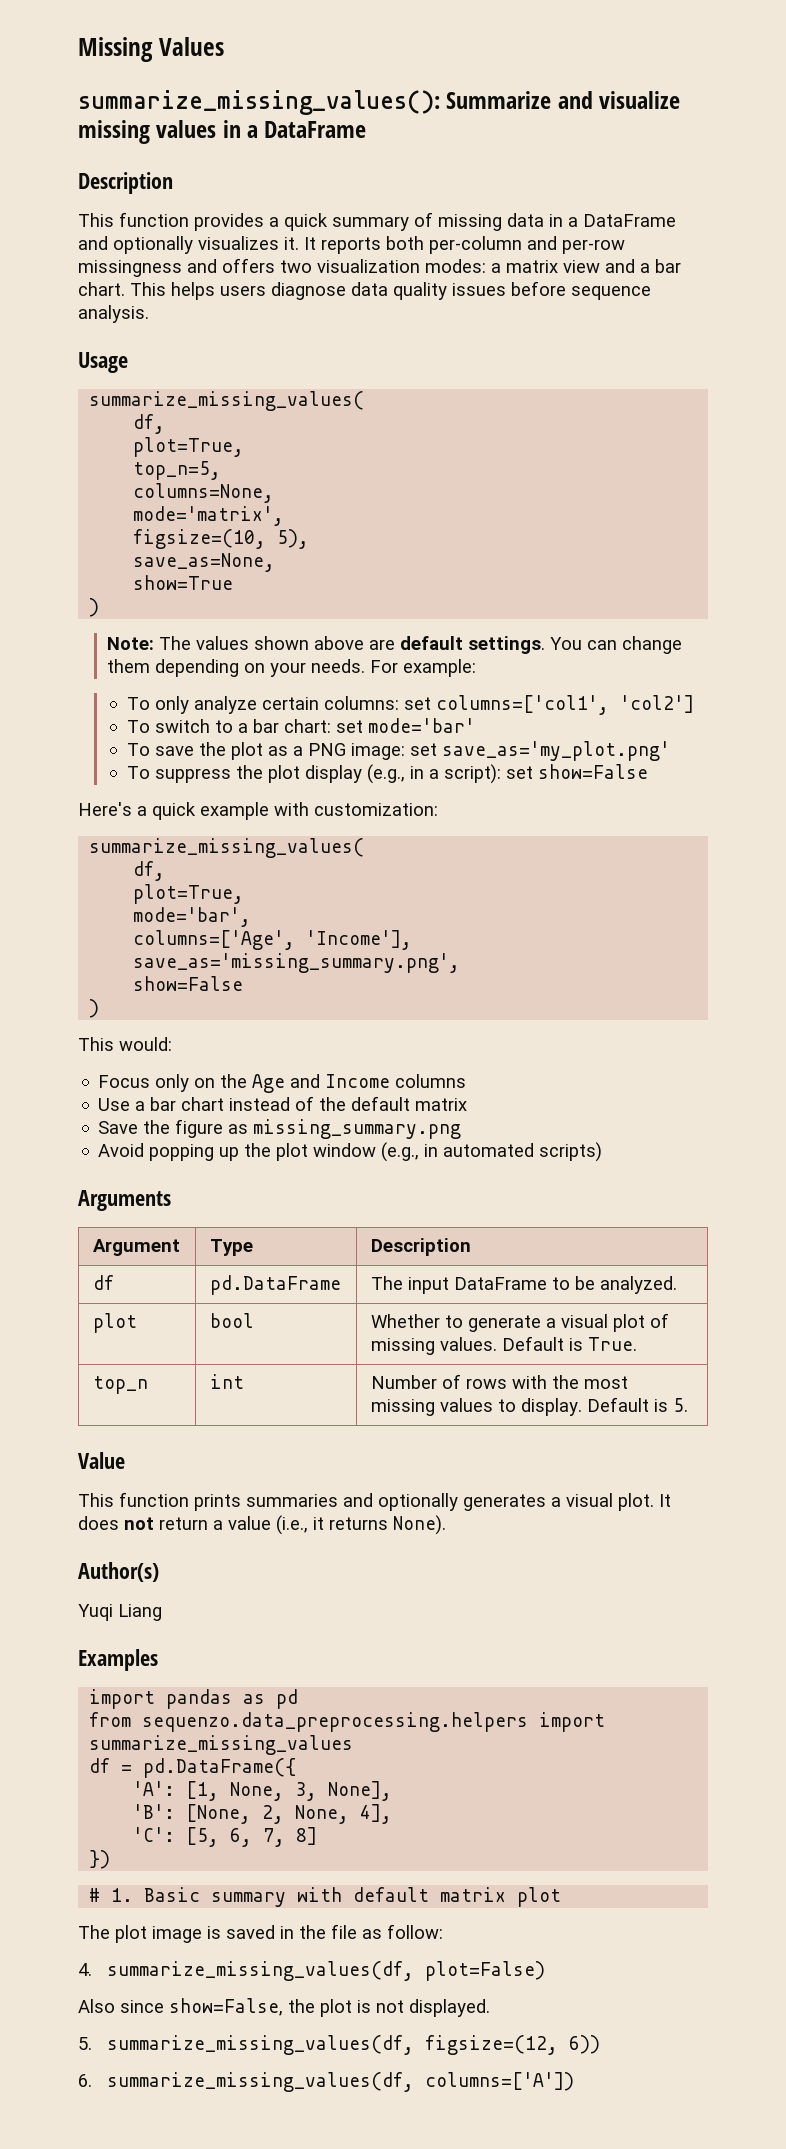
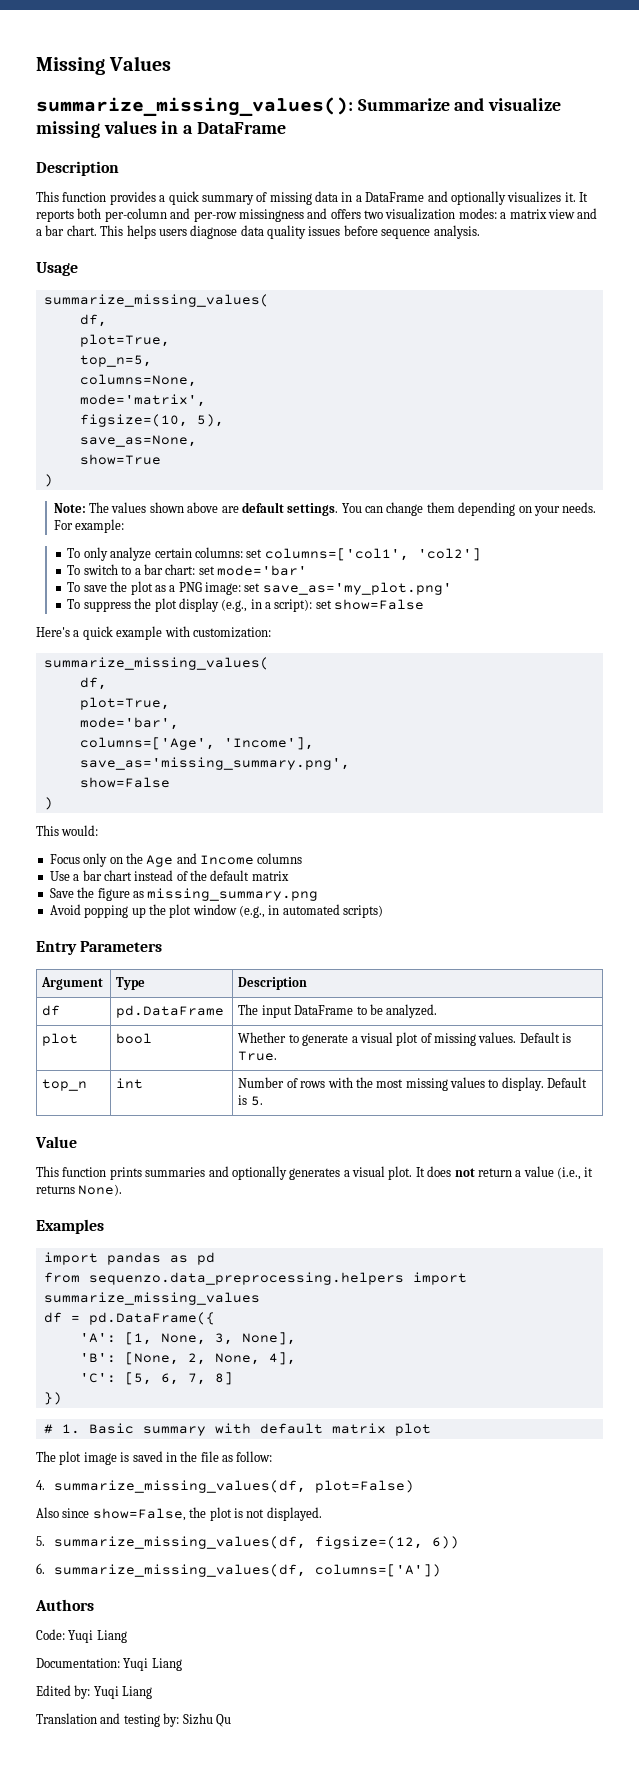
- Arguments
+ Entry Parameters
- Author(s)
- Yuqi Liang
+ Authors
+ Code: Yuqi Liang
+ Documentation: Yuqi Liang
+ Edited by: Yuqi Liang
+ Translation and testing by: Sizhu Qu

